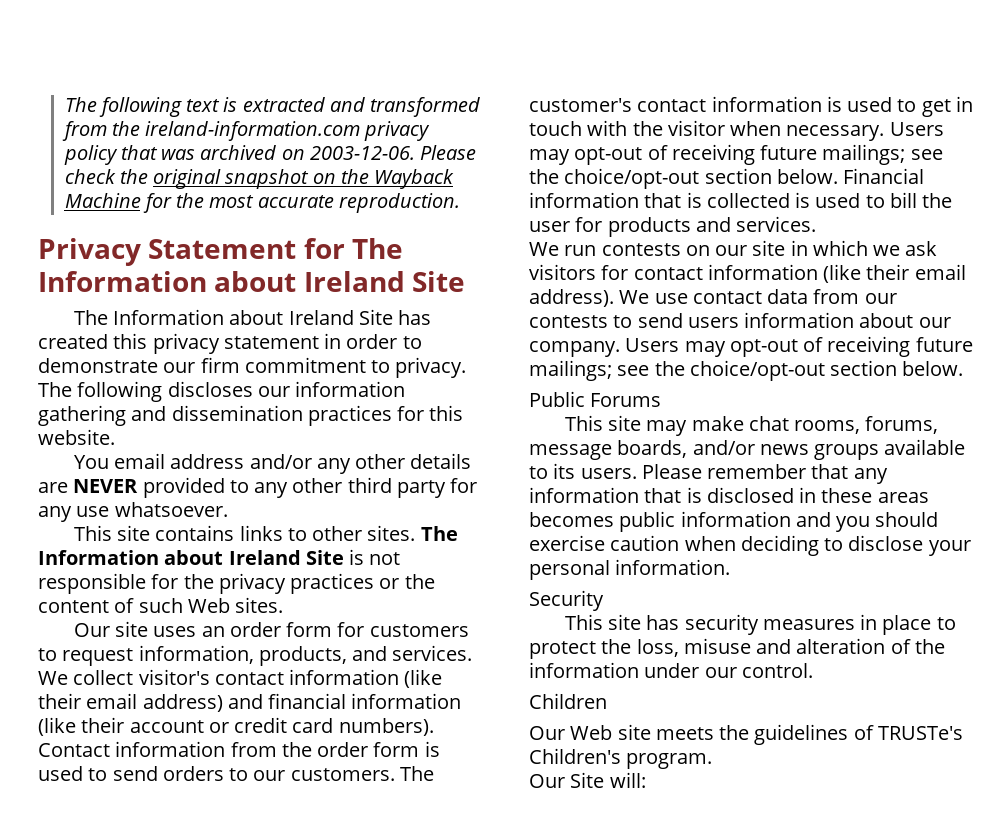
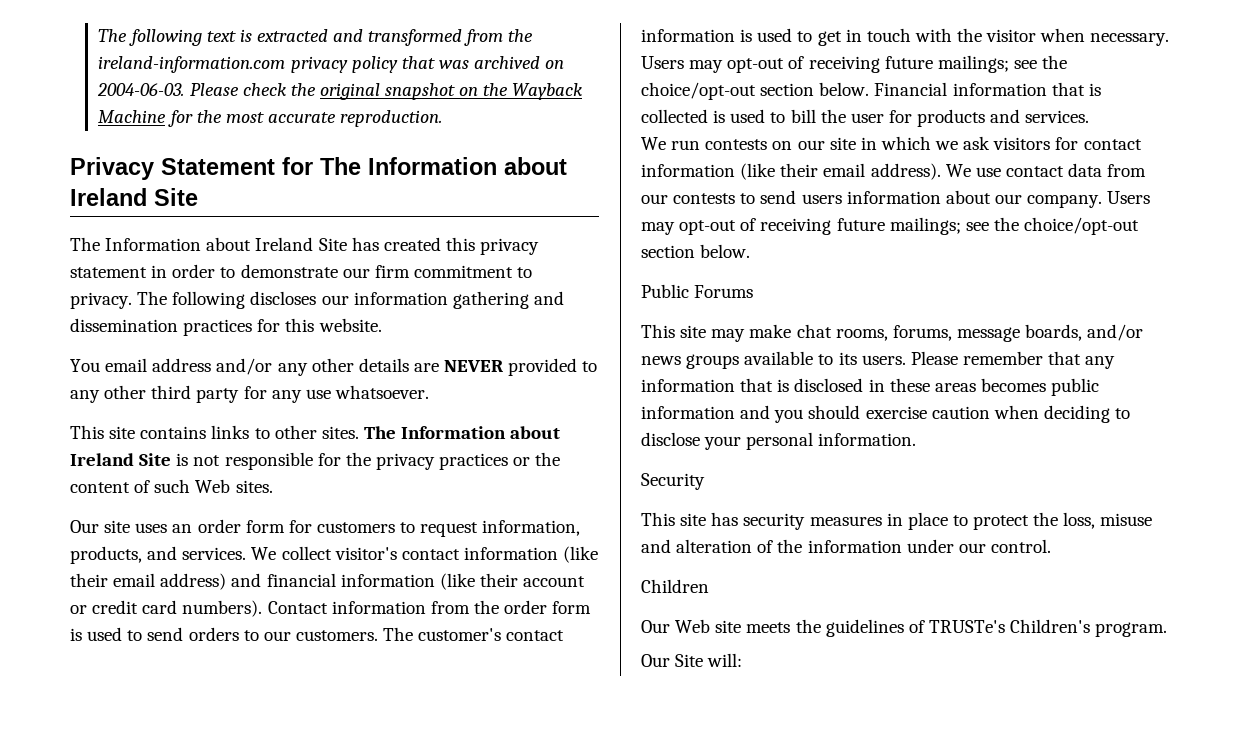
- The following text is extracted and transformed from the ireland-information.com privacy policy that was archived on 2003-12-06.
+ The following text is extracted and transformed from the ireland-information.com privacy policy that was archived on 2004-06-03.

